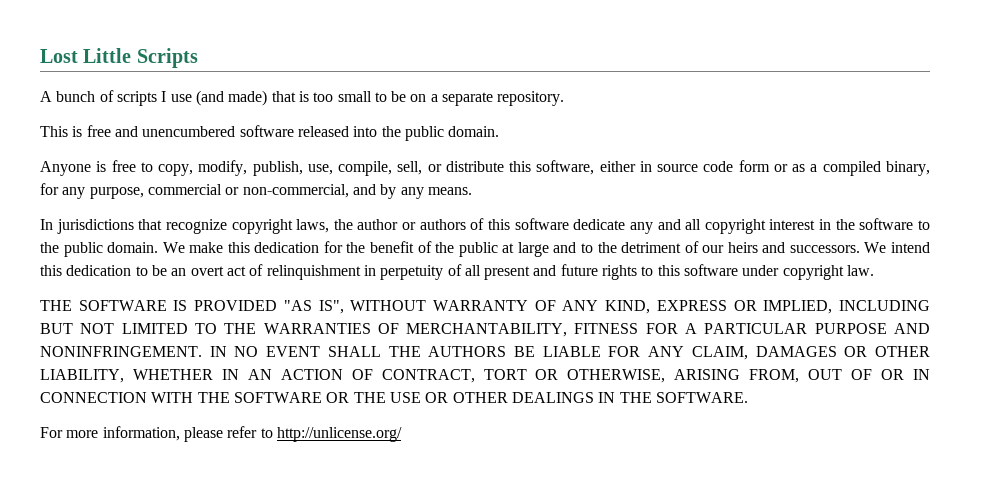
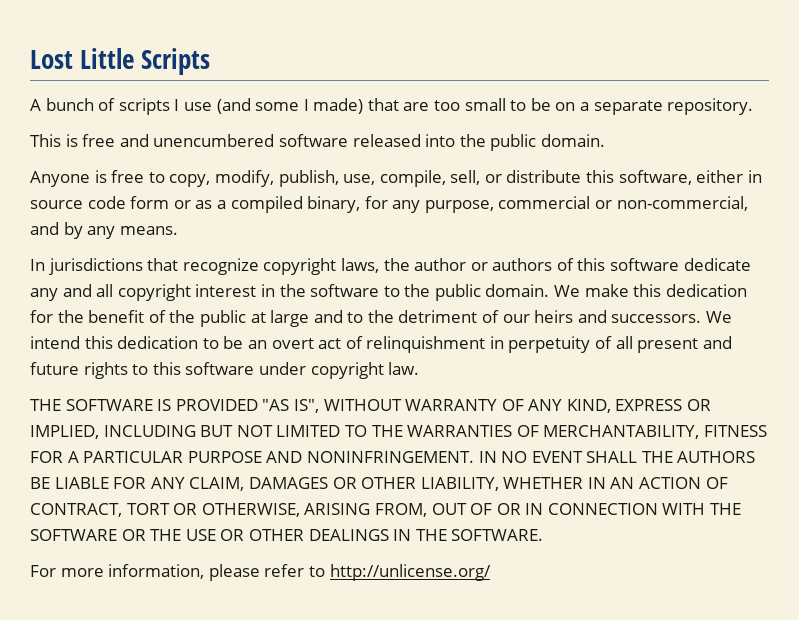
- A bunch of scripts I use (and made) that is too small to be on a separate repository.
+ A bunch of scripts I use (and some I made) that are too small to be on a separate repository.

